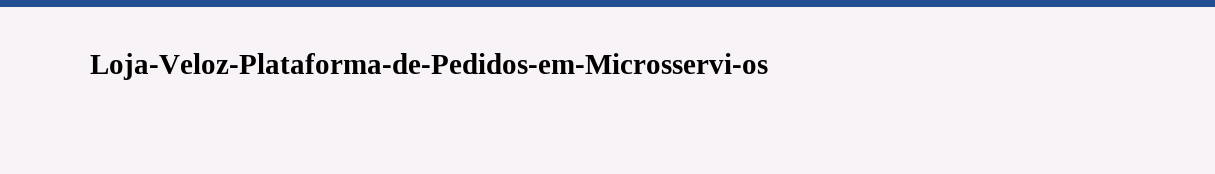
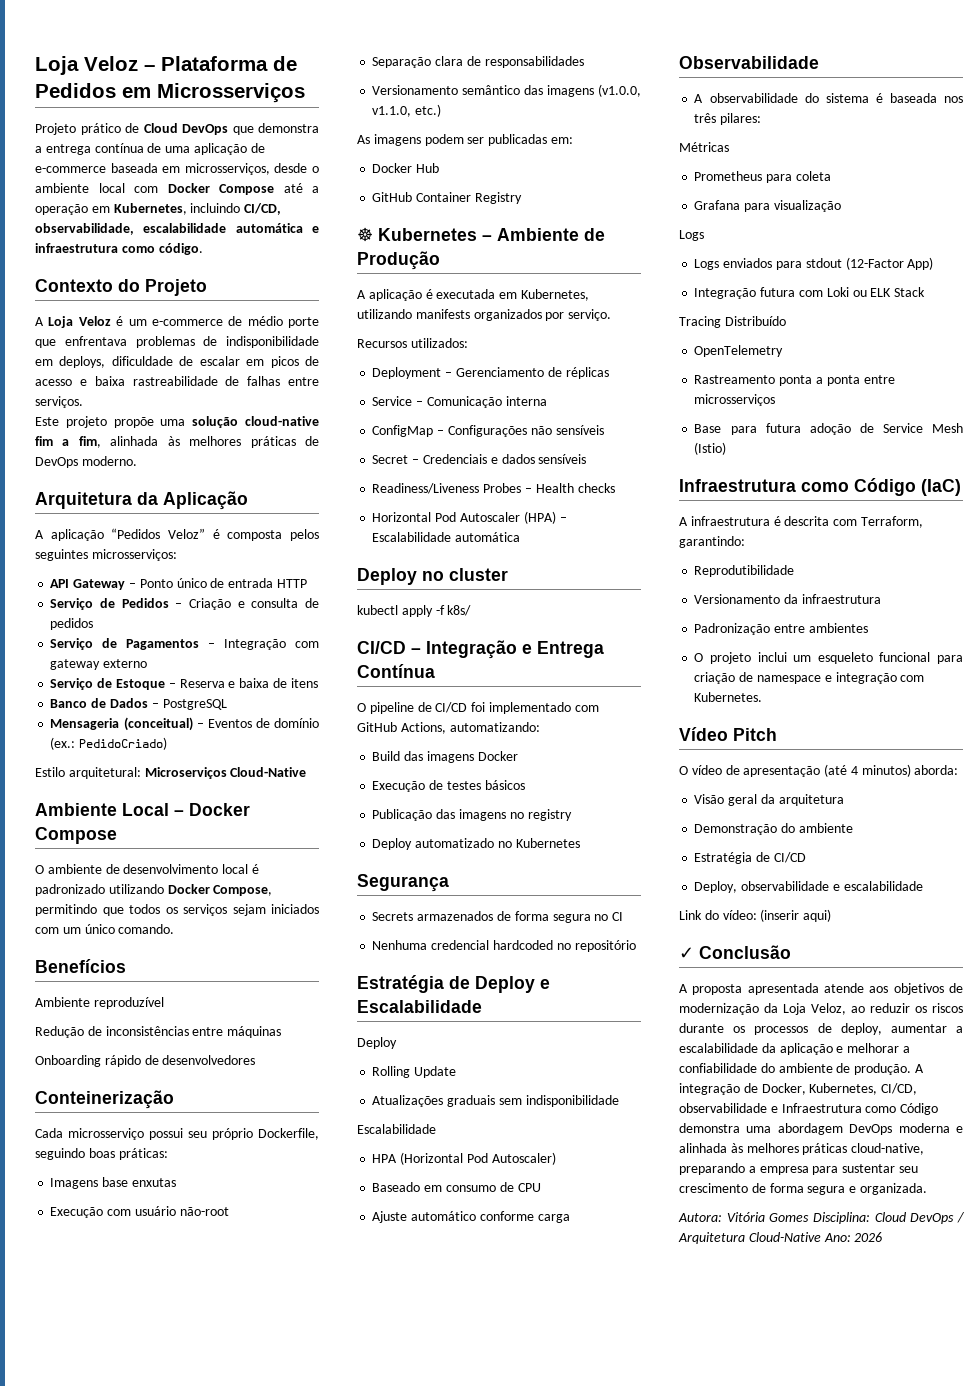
- Loja-Veloz-Plataforma-de-Pedidos-em-Microsservi-os
+ Loja Veloz – Plataforma de Pedidos em Microsserviços
+ Projeto prático de Cloud DevOps que demonstra a entrega contínua de uma aplicação de e-commerce baseada em microsserviços, desde o ambiente local com Docker Compose até a operação em Kubernetes, incluindo CI/CD, observabilidade, escalabilidade automática e infraestrutura como código.
+ Contexto do Projeto
+ A Loja Veloz é um e-commerce de médio porte que enfrentava problemas de indisponibilidade em deploys, dificuldade de escalar em picos de acesso e baixa rastreabilidade de falhas entre serviços.
+ Este projeto propõe uma solução cloud-native fim a fim, alinhada às melhores práticas de DevOps moderno.
+ Arquitetura da Aplicação
+ A aplicação “Pedidos Veloz” é composta pelos seguintes microsserviços:
+ API Gateway – Ponto único de entrada HTTP
+ Serviço de Pedidos – Criação e consulta de pedidos
+ Serviço de Pagamentos – Integração com gateway externo
+ Serviço de Estoque – Reserva e baixa de itens
+ Banco de Dados – PostgreSQL
+ Mensageria (conceitual) – Eventos de domínio (ex.: PedidoCriado)
+ Estilo arquitetural: Microserviços Cloud-Native
+ Ambiente Local – Docker Compose
+ O ambiente de desenvolvimento local é padronizado utilizando Docker Compose, permitindo que todos os serviços sejam iniciados com um único comando.
+ Benefícios
+ Ambiente reproduzível
+ Redução de inconsistências entre máquinas
+ Onboarding rápido de desenvolvedores
+ Conteinerização
+ Cada microsserviço possui seu próprio Dockerfile, seguindo boas práticas:
+ Imagens base enxutas
+ Execução com usuário não-root
+ Separação clara de responsabilidades
+ Versionamento semântico das imagens (v1.0.0, v1.1.0, etc.)
+ As imagens podem ser publicadas em:
+ Docker Hub
+ GitHub Container Registry
+ ☸ Kubernetes – Ambiente de Produção
+ A aplicação é executada em Kubernetes, utilizando manifests organizados por serviço.
+ Recursos utilizados:
+ Deployment – Gerenciamento de réplicas
+ Service – Comunicação interna
+ ConfigMap – Configurações não sensíveis
+ Secret – Credenciais e dados sensíveis
+ Readiness/Liveness Probes – Health checks
+ Horizontal Pod Autoscaler (HPA) – Escalabilidade automática
+ Deploy no cluster
+ kubectl apply -f k8s/
+ CI/CD – Integração e Entrega Contínua
+ O pipeline de CI/CD foi implementado com GitHub Actions, automatizando:
+ Build das imagens Docker
+ Execução de testes básicos
+ Publicação das imagens no registry
+ Deploy automatizado no Kubernetes
+ Segurança
+ Secrets armazenados de forma segura no CI
+ Nenhuma credencial hardcoded no repositório
+ Estratégia de Deploy e Escalabilidade
+ Deploy
+ Rolling Update
+ Atualizações graduais sem indisponibilidade
+ Escalabilidade
+ HPA (Horizontal Pod Autoscaler)
+ Baseado em consumo de CPU
+ Ajuste automático conforme carga
+ Observabilidade
+ A observabilidade do sistema é baseada nos três pilares:
+ Métricas
+ Prometheus para coleta
+ Grafana para visualização
+ Logs
+ Logs enviados para stdout (12-Factor App)
+ Integração futura com Loki ou ELK Stack
+ Tracing Distribuído
+ OpenTelemetry
+ Rastreamento ponta a ponta entre microsserviços
+ Base para futura adoção de Service Mesh (Istio)
+ Infraestrutura como Código (IaC)
+ A infraestrutura é descrita com Terraform, garantindo:
+ Reprodutibilidade
+ Versionamento da infraestrutura
+ Padronização entre ambientes
+ O projeto inclui um esqueleto funcional para criação de namespace e integração com Kubernetes.
+ Vídeo Pitch
+ O vídeo de apresentação (até 4 minutos) aborda:
+ Visão geral da arquitetura
+ Demonstração do ambiente
+ Estratégia de CI/CD
+ Deploy, observabilidade e escalabilidade
+ Link do vídeo: (inserir aqui)
+ ✓ Conclusão
+ A proposta apresentada atende aos objetivos de modernização da Loja Veloz, ao reduzir os riscos durante os processos de deploy, aumentar a escalabilidade da aplicação e melhorar a confiabilidade do ambiente de produção. A integração de Docker, Kubernetes, CI/CD, observabilidade e Infraestrutura como Código demonstra uma abordagem DevOps moderna e alinhada às melhores práticas cloud-native, preparando a empresa para sustentar seu crescimento de forma segura e organizada.
+ Autora: Vitória Gomes Disciplina: Cloud DevOps / Arquitetura Cloud-Native Ano: 2026

